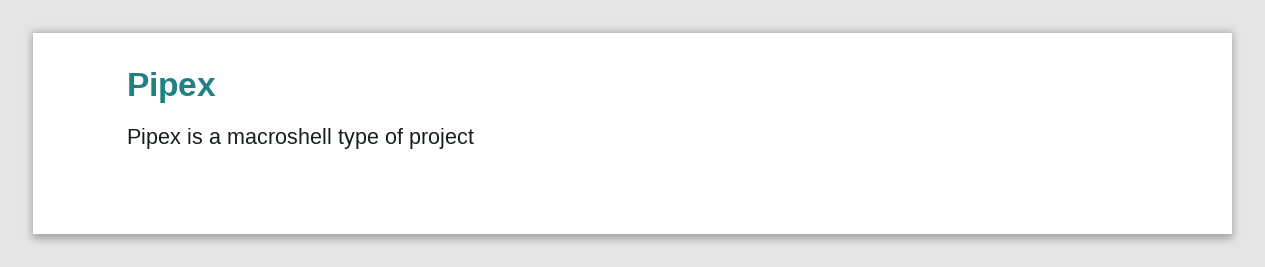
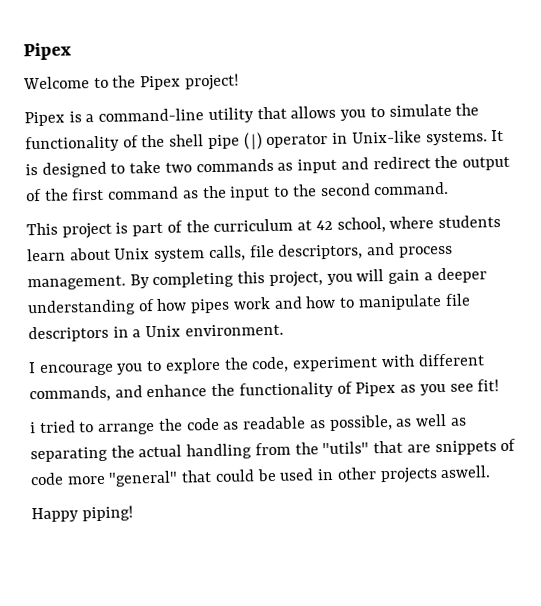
- Pipex is a macroshell type of project
+ Welcome to the Pipex project!
+ Pipex is a command-line utility that allows you to simulate the functionality of the shell pipe (|) operator in Unix-like systems. It is designed to take two commands as input and redirect the output of the first command as the input to the second command.
+ This project is part of the curriculum at 42 school, where students learn about Unix system calls, file descriptors, and process management. By completing this project, you will gain a deeper understanding of how pipes work and how to manipulate file descriptors in a Unix environment.
+ I encourage you to explore the code, experiment with different commands, and enhance the functionality of Pipex as you see fit!
+ i tried to arrange the code as readable as possible, as well as separating the actual handling from the "utils" that are snippets of code more "general" that could be used in other projects aswell.
+ Happy piping!

